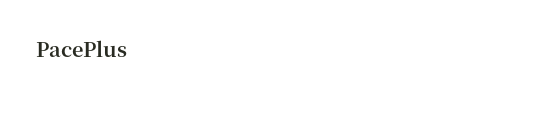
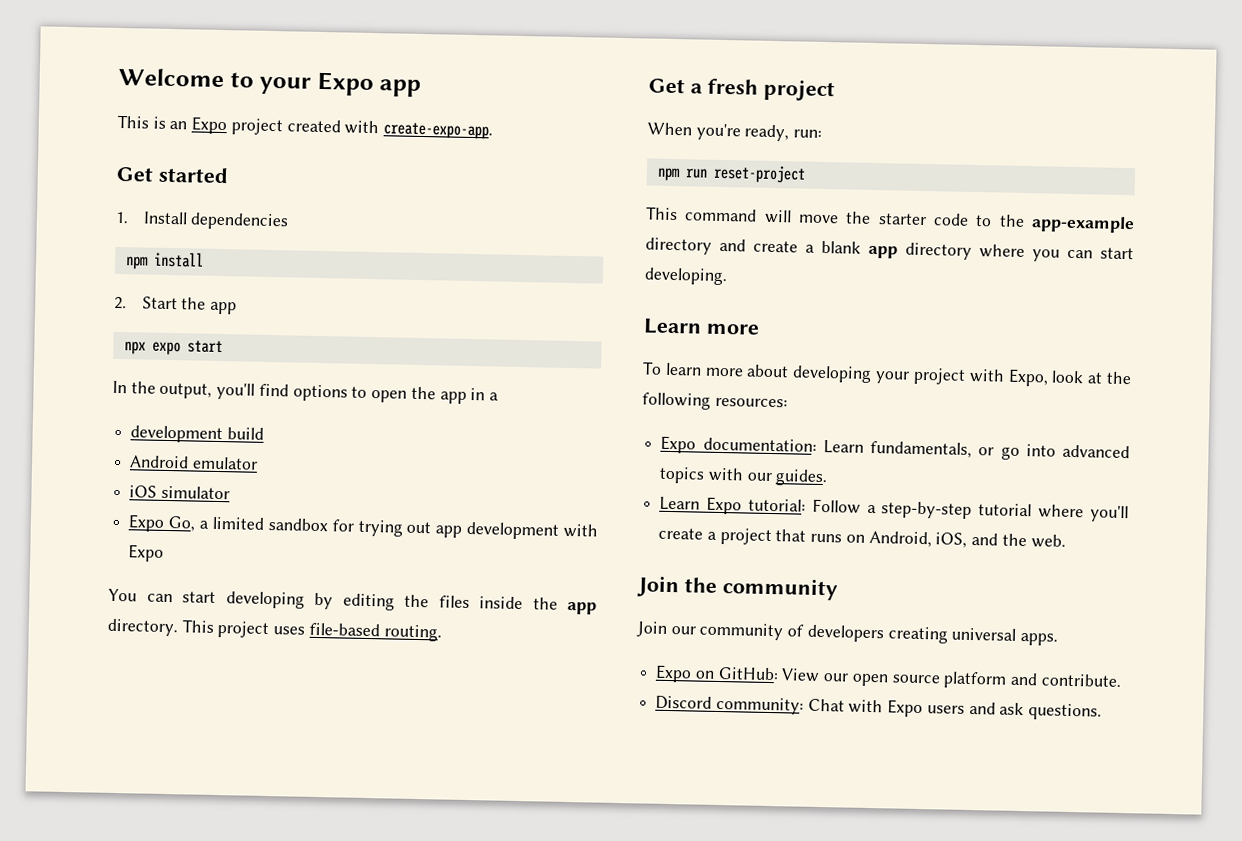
- PacePlus
+ Welcome to your Expo app
+ This is an Expo project created with create-expo-app.
+ Get started
+ 1. Install dependencies
+ npm install
+ 2. Start the app
+ npx expo start
+ In the output, you'll find options to open the app in a
+ development build
+ Android emulator
+ iOS simulator
+ Expo Go, a limited sandbox for trying out app development with Expo
+ You can start developing by editing the files inside the app directory. This project uses file-based routing.
+ Get a fresh project
+ When you're ready, run:
+ npm run reset-project
+ This command will move the starter code to the app-example directory and create a blank app directory where you can start developing.
+ Learn more
+ To learn more about developing your project with Expo, look at the following resources:
+ Expo documentation: Learn fundamentals, or go into advanced topics with our guides.
+ Learn Expo tutorial: Follow a step-by-step tutorial where you'll create a project that runs on Android, iOS, and the web.
+ Join the community
+ Join our community of developers creating universal apps.
+ Expo on GitHub: View our open source platform and contribute.
+ Discord community: Chat with Expo users and ask questions.

